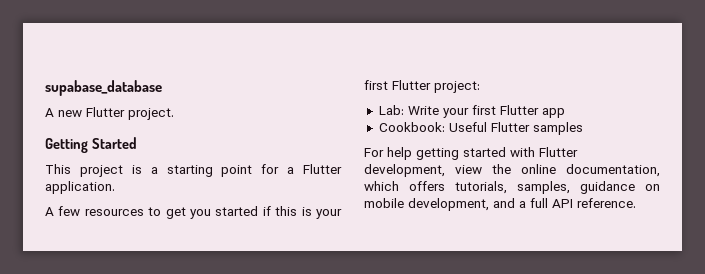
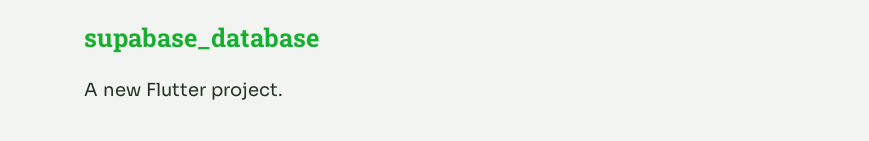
- Getting Started
- This project is a starting point for a Flutter application.
- A few resources to get you started if this is your first Flutter project:
- Lab: Write your first Flutter app
- Cookbook: Useful Flutter samples
- For help getting started with Flutter development, view the online documentation, which offers tutorials, samples, guidance on mobile development, and a full API reference.

